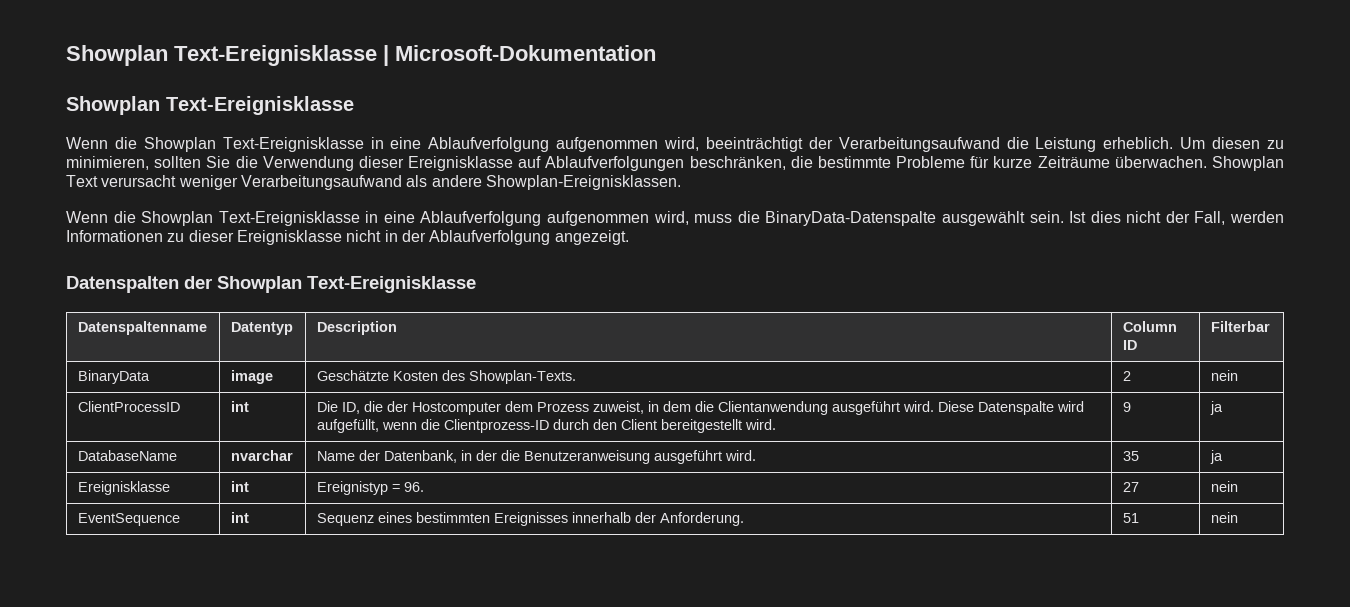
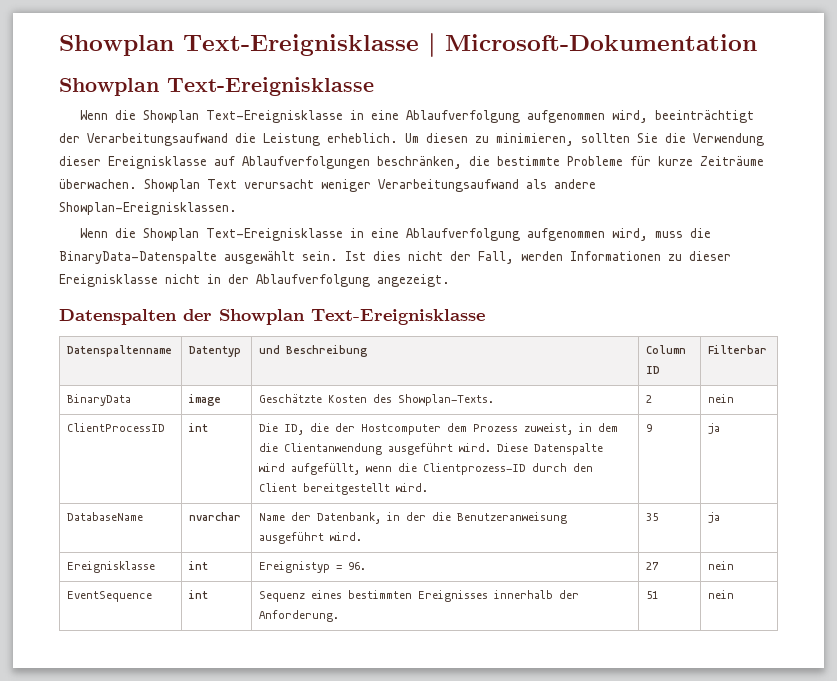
- Datenspaltenname | Datentyp | Description | Column ID | Filterbar
+ Datenspaltenname | Datentyp | und Beschreibung | Column ID | Filterbar

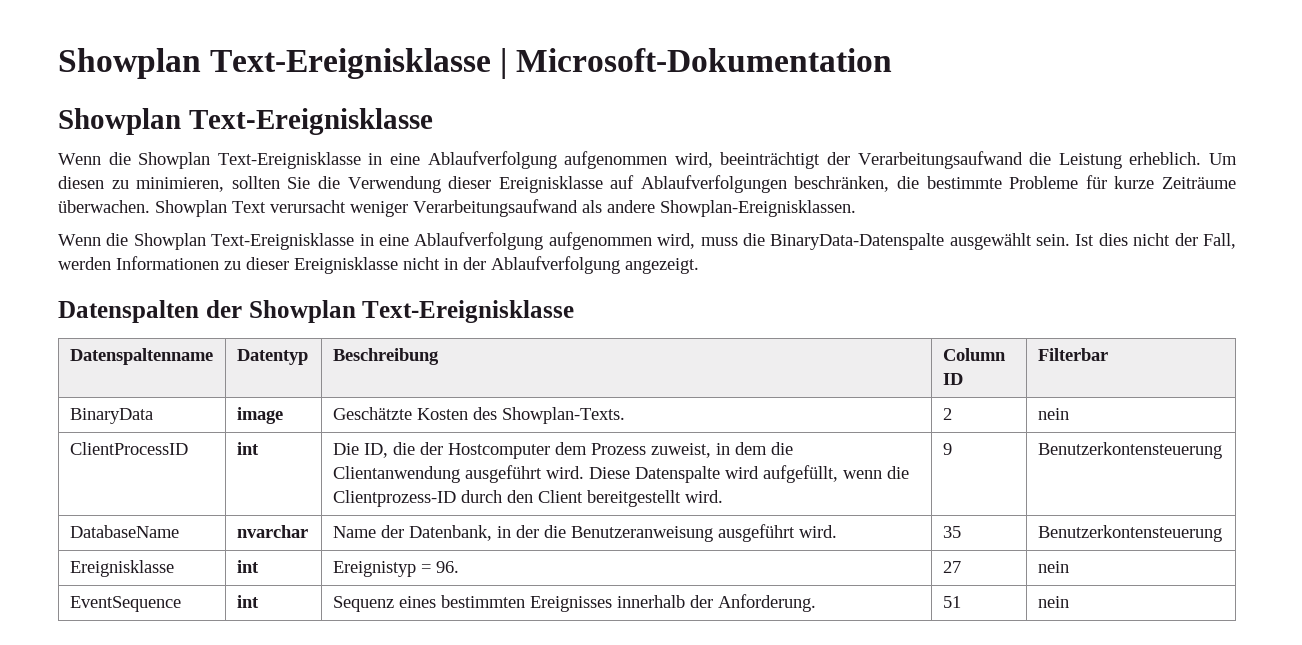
- Datenspaltenname | Datentyp | und Beschreibung | Column ID | Filterbar
+ Datenspaltenname | Datentyp | Beschreibung | Column ID | Filterbar
- ClientProcessID | int | Die ID, die der Hostcomputer dem Prozess zuweist, in dem die Clientanwendung ausgeführt wird. Diese Datenspalte wird aufgefüllt, wenn die Clientprozess-ID durch den Client bereitgestellt wird. | 9 | ja
+ ClientProcessID | int | Die ID, die der Hostcomputer dem Prozess zuweist, in dem die Clientanwendung ausgeführt wird. Diese Datenspalte wird aufgefüllt, wenn die Clientprozess-ID durch den Client bereitgestellt wird. | 9 | Benutzerkontensteuerung
- DatabaseName | nvarchar | Name der Datenbank, in der die Benutzeranweisung ausgeführt wird. | 35 | ja
+ DatabaseName | nvarchar | Name der Datenbank, in der die Benutzeranweisung ausgeführt wird. | 35 | Benutzerkontensteuerung

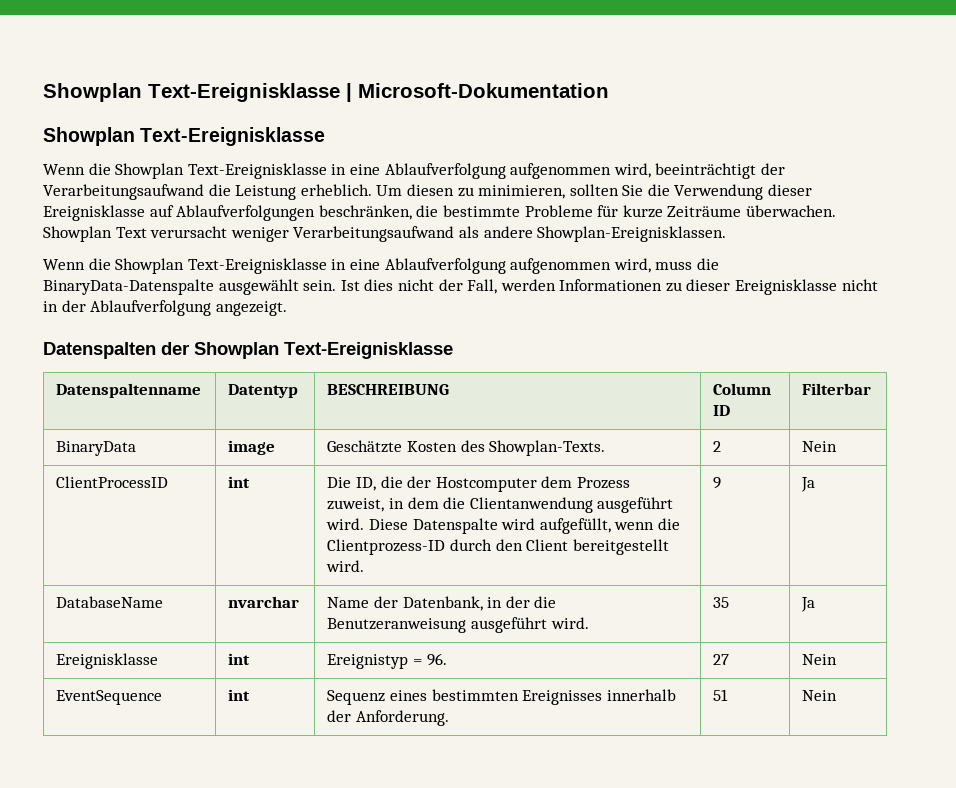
- Datenspaltenname | Datentyp | Beschreibung | Column ID | Filterbar
+ Datenspaltenname | Datentyp | BESCHREIBUNG | Column ID | Filterbar
- BinaryData | image | Geschätzte Kosten des Showplan-Texts. | 2 | nein
+ BinaryData | image | Geschätzte Kosten des Showplan-Texts. | 2 | Nein
- ClientProcessID | int | Die ID, die der Hostcomputer dem Prozess zuweist, in dem die Clientanwendung ausgeführt wird. Diese Datenspalte wird aufgefüllt, wenn die Clientprozess-ID durch den Client bereitgestellt wird. | 9 | Benutzerkontensteuerung
+ ClientProcessID | int | Die ID, die der Hostcomputer dem Prozess zuweist, in dem die Clientanwendung ausgeführt wird. Diese Datenspalte wird aufgefüllt, wenn die Clientprozess-ID durch den Client bereitgestellt wird. | 9 | Ja
- DatabaseName | nvarchar | Name der Datenbank, in der die Benutzeranweisung ausgeführt wird. | 35 | Benutzerkontensteuerung
+ DatabaseName | nvarchar | Name der Datenbank, in der die Benutzeranweisung ausgeführt wird. | 35 | Ja
- Ereignisklasse | int | Ereignistyp = 96. | 27 | nein
+ Ereignisklasse | int | Ereignistyp = 96. | 27 | Nein
- EventSequence | int | Sequenz eines bestimmten Ereignisses innerhalb der Anforderung. | 51 | nein
+ EventSequence | int | Sequenz eines bestimmten Ereignisses innerhalb der Anforderung. | 51 | Nein

